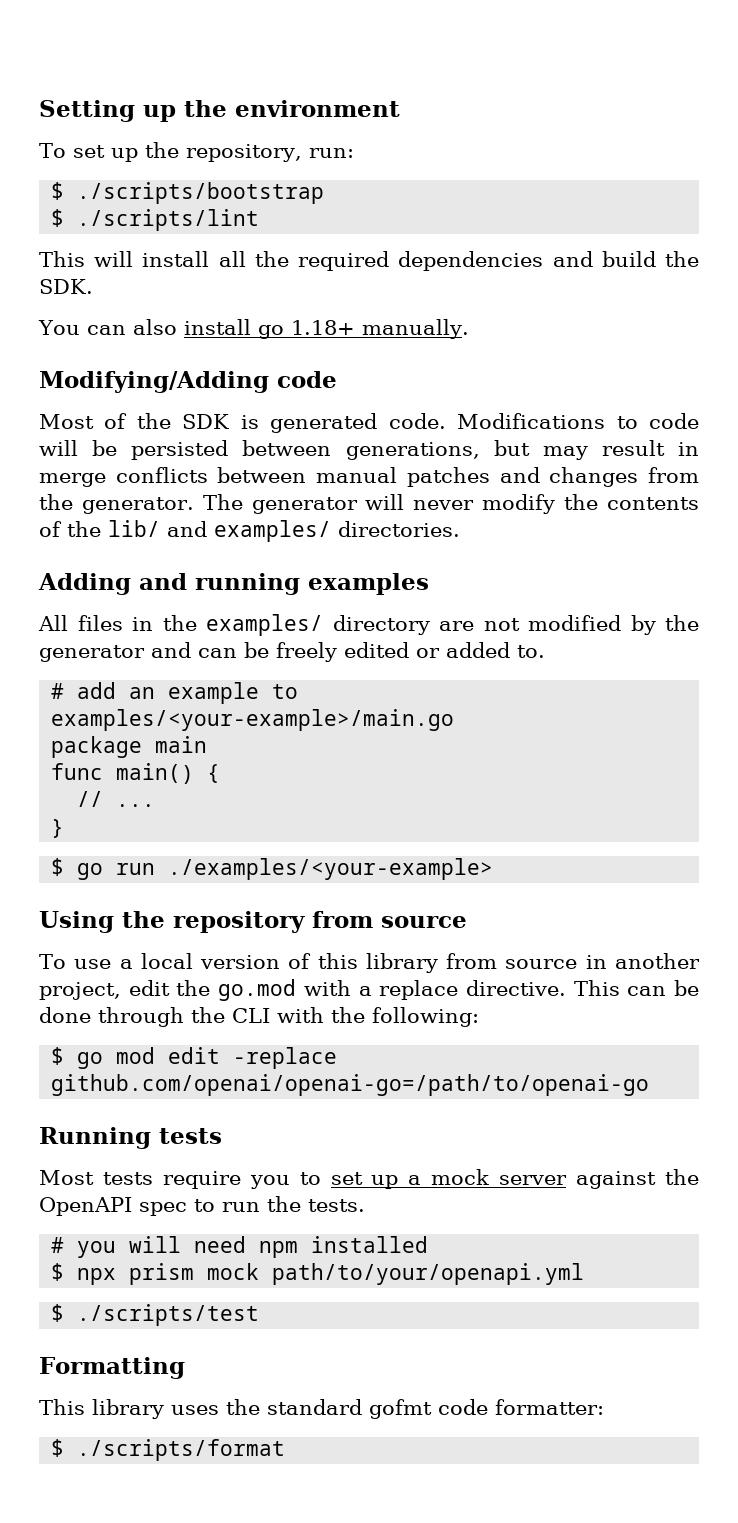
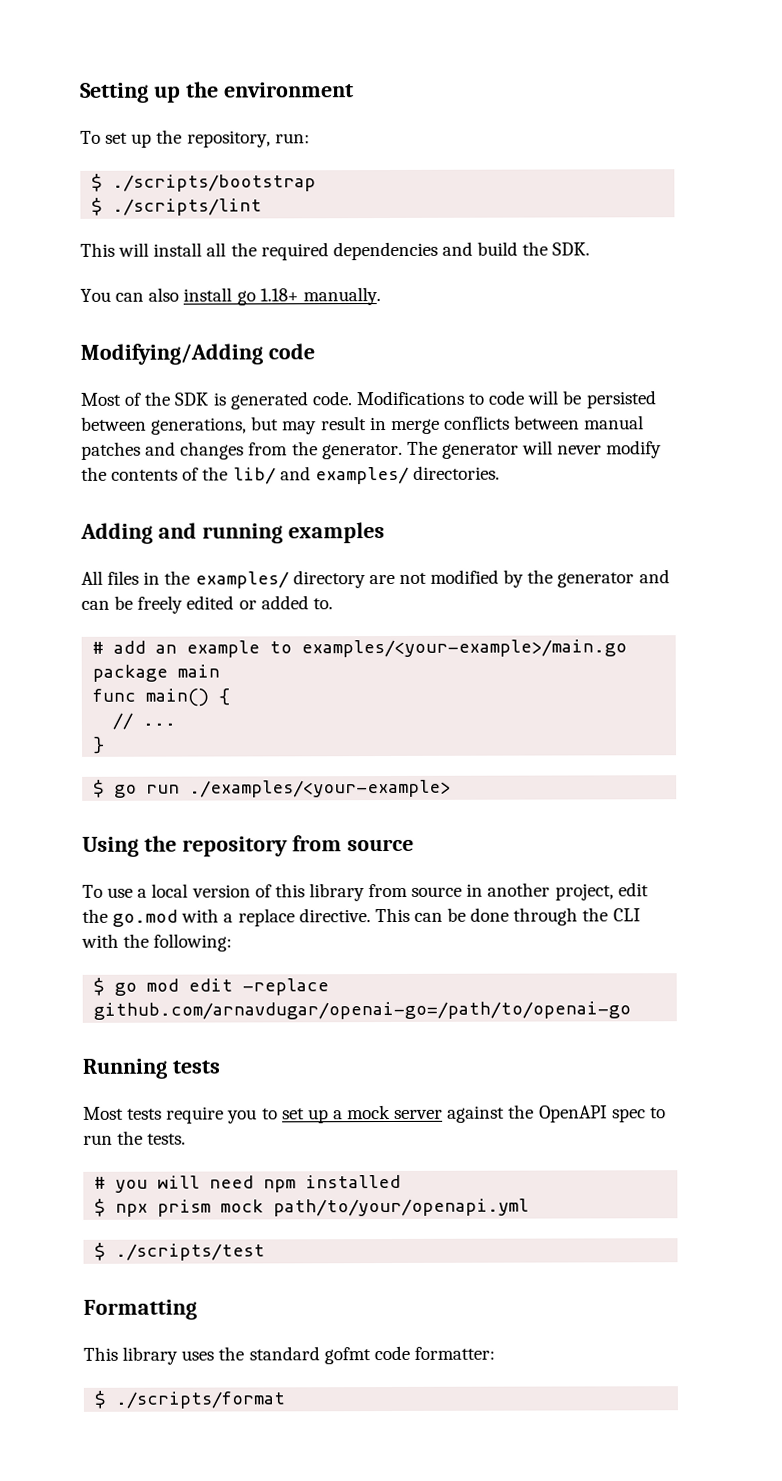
- $ go mod edit -replace github.com/openai/openai-go=/path/to/openai-go
+ $ go mod edit -replace github.com/arnavdugar/openai-go=/path/to/openai-go

